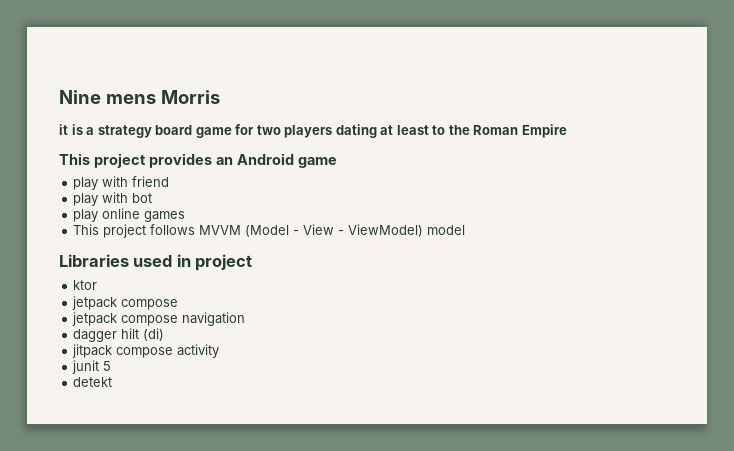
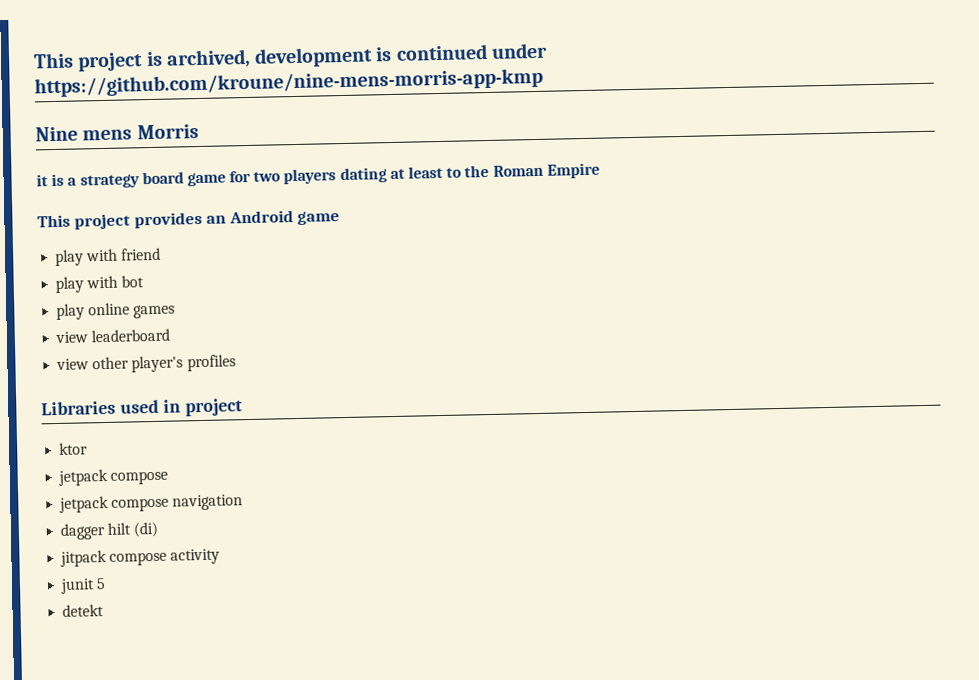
+ This project is archived, development is continued under https://github.com/kroune/nine-mens-morris-app-kmp
- This project follows MVVM (Model - View - ViewModel) model
+ view leaderboard
+ view other player's profiles

